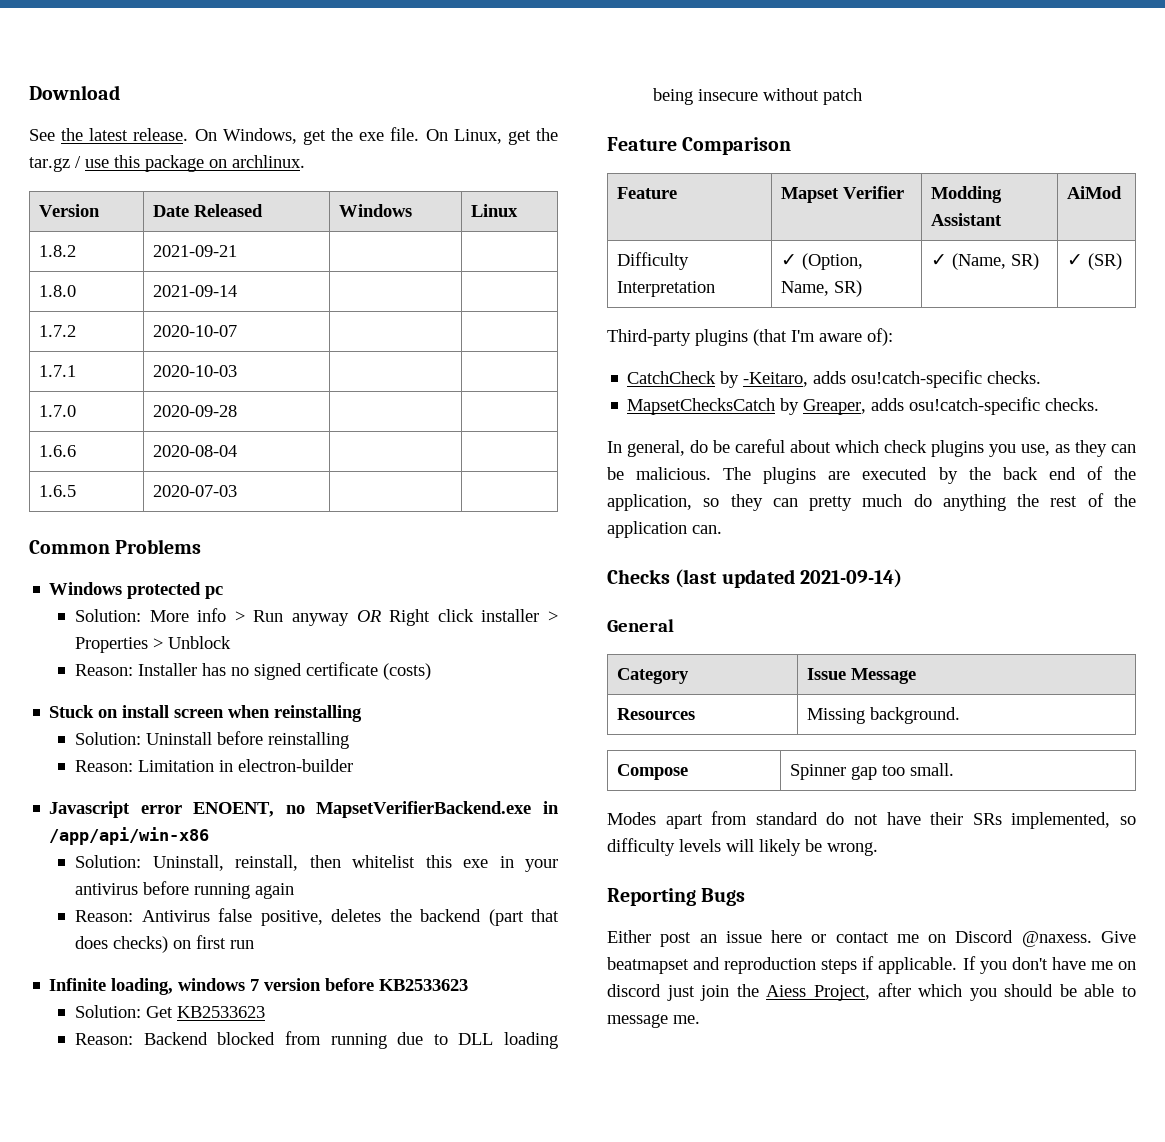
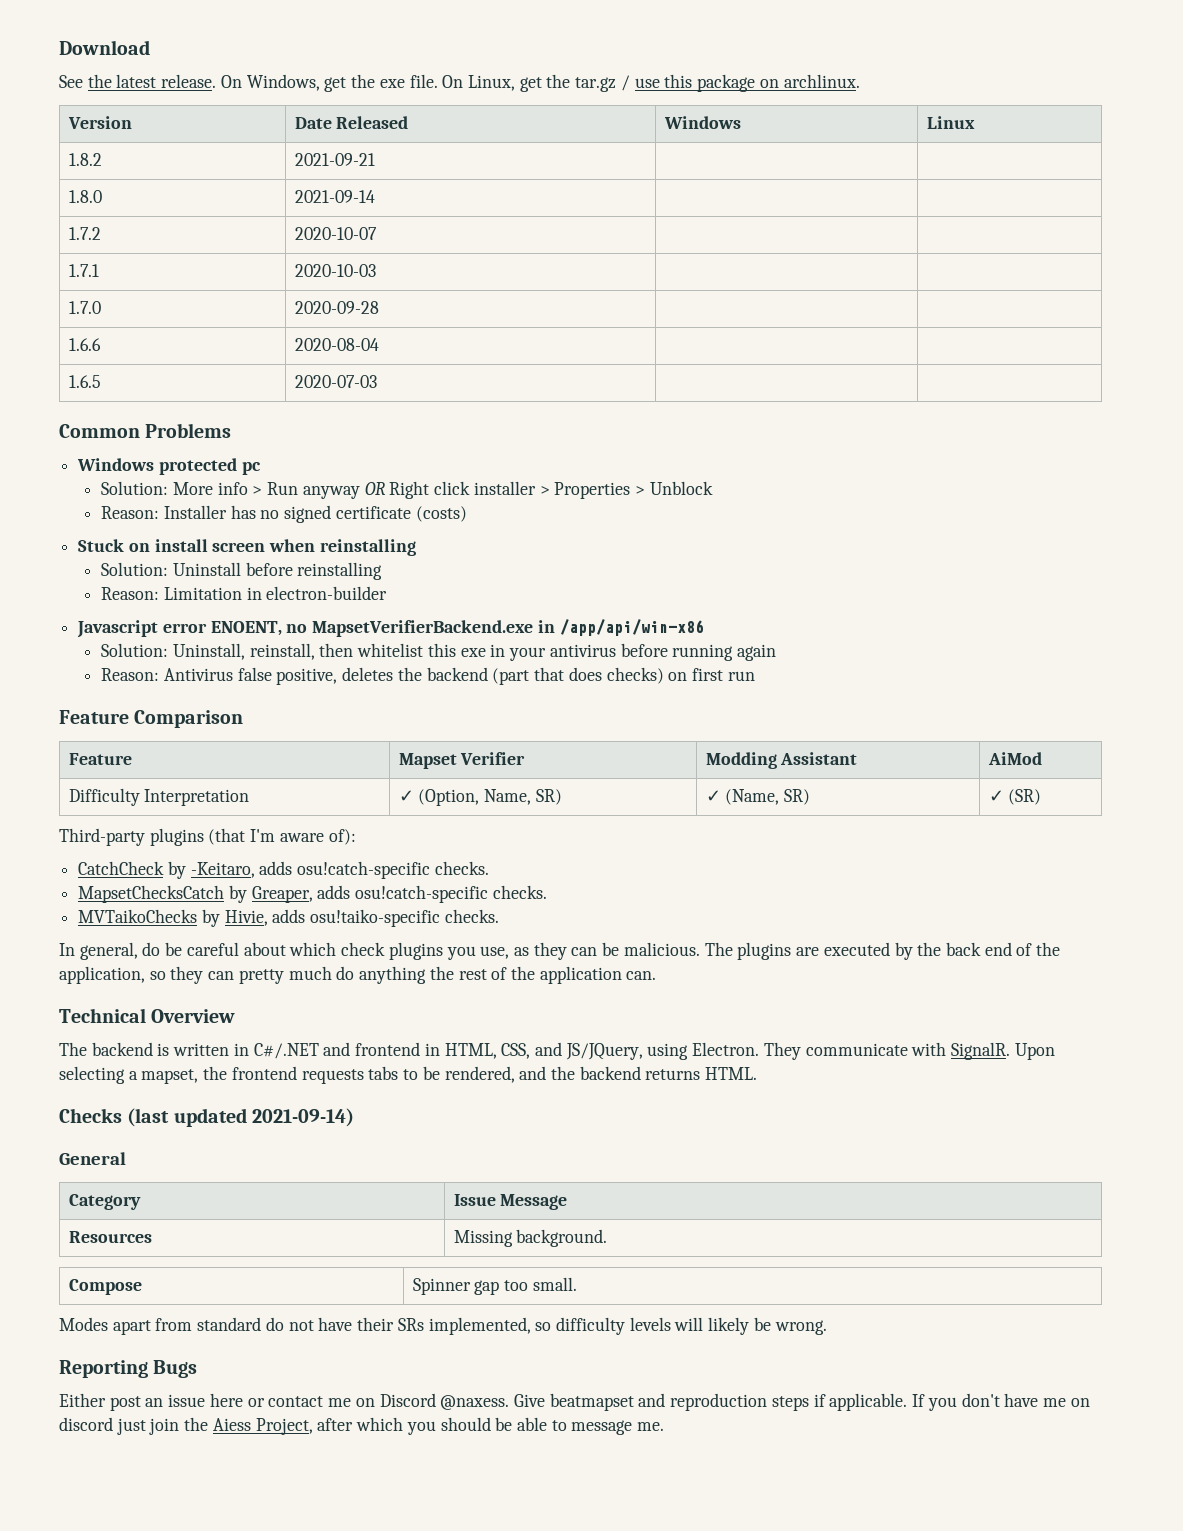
- Infinite loading, windows 7 version before KB2533623
- Solution: Get KB2533623
- Reason: Backend blocked from running due to DLL loading being insecure without patch
+ MVTaikoChecks by Hivie, adds osu!taiko-specific checks.
+ Technical Overview
+ The backend is written in C#/.NET and frontend in HTML, CSS, and JS/JQuery, using Electron. They communicate with SignalR. Upon selecting a mapset, the frontend requests tabs to be rendered, and the backend returns HTML.

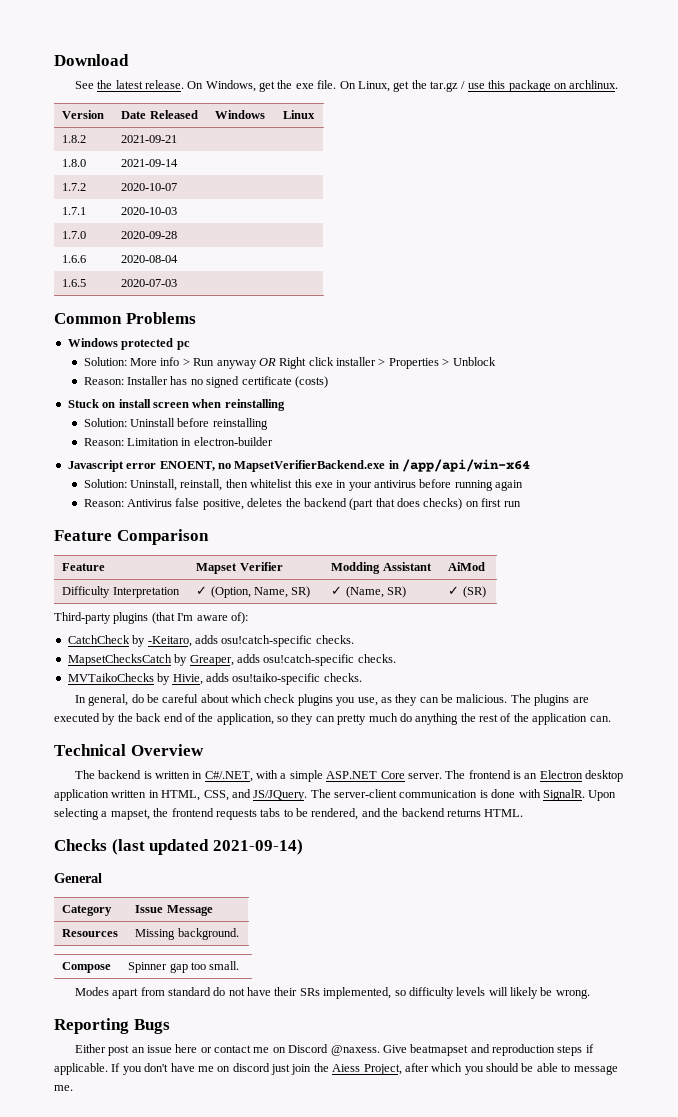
- Javascript error ENOENT, no MapsetVerifierBackend.exe in /app/api/win-x86
+ Javascript error ENOENT, no MapsetVerifierBackend.exe in /app/api/win-x64
- The backend is written in C#/.NET and frontend in HTML, CSS, and JS/JQuery, using Electron. They communicate with SignalR.
+ The backend is written in C#/.NET, with a simple ASP.NET Core server. The frontend is an Electron desktop application written in HTML, CSS, and JS/JQuery. The server-client communication is done with SignalR.

